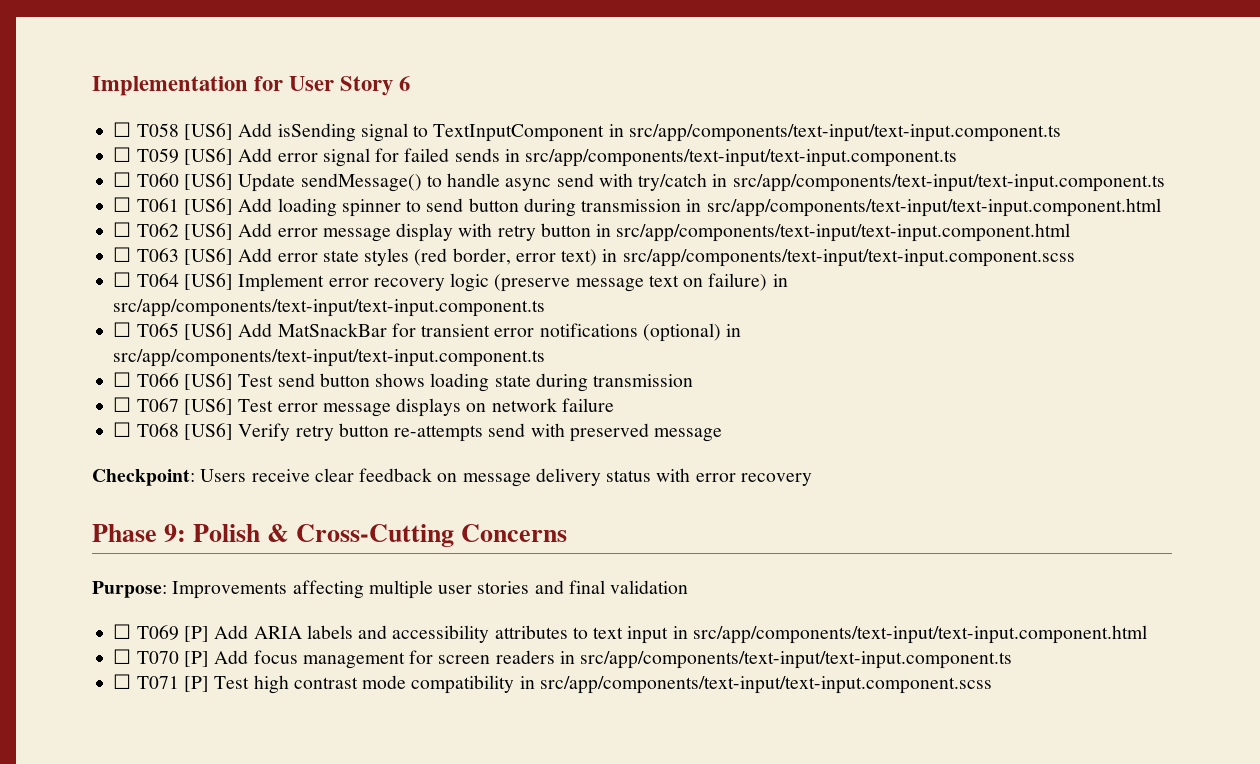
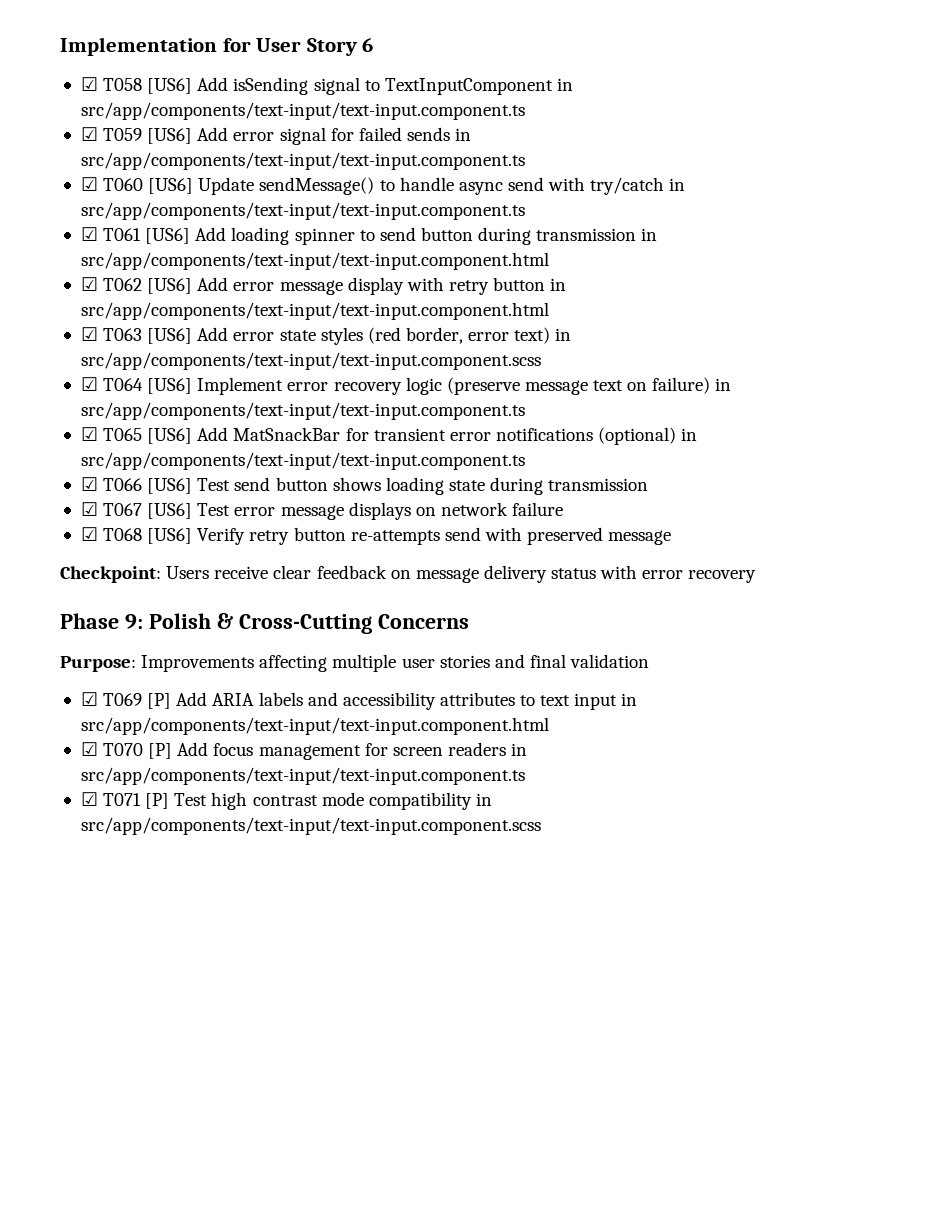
- ☐ T058 [US6] Add isSending signal to TextInputComponent in src/app/components/text-input/text-input.component.ts
+ ☑ T058 [US6] Add isSending signal to TextInputComponent in src/app/components/text-input/text-input.component.ts
- ☐ T059 [US6] Add error signal for failed sends in src/app/components/text-input/text-input.component.ts
+ ☑ T059 [US6] Add error signal for failed sends in src/app/components/text-input/text-input.component.ts
- ☐ T060 [US6] Update sendMessage() to handle async send with try/catch in src/app/components/text-input/text-input.component.ts
+ ☑ T060 [US6] Update sendMessage() to handle async send with try/catch in src/app/components/text-input/text-input.component.ts
- ☐ T061 [US6] Add loading spinner to send button during transmission in src/app/components/text-input/text-input.component.html
+ ☑ T061 [US6] Add loading spinner to send button during transmission in src/app/components/text-input/text-input.component.html
- ☐ T062 [US6] Add error message display with retry button in src/app/components/text-input/text-input.component.html
+ ☑ T062 [US6] Add error message display with retry button in src/app/components/text-input/text-input.component.html
- ☐ T063 [US6] Add error state styles (red border, error text) in src/app/components/text-input/text-input.component.scss
+ ☑ T063 [US6] Add error state styles (red border, error text) in src/app/components/text-input/text-input.component.scss
- ☐ T064 [US6] Implement error recovery logic (preserve message text on failure) in src/app/components/text-input/text-input.component.ts
+ ☑ T064 [US6] Implement error recovery logic (preserve message text on failure) in src/app/components/text-input/text-input.component.ts
- ☐ T065 [US6] Add MatSnackBar for transient error notifications (optional) in src/app/components/text-input/text-input.component.ts
+ ☑ T065 [US6] Add MatSnackBar for transient error notifications (optional) in src/app/components/text-input/text-input.component.ts
- ☐ T066 [US6] Test send button shows loading state during transmission
+ ☑ T066 [US6] Test send button shows loading state during transmission
- ☐ T067 [US6] Test error message displays on network failure
+ ☑ T067 [US6] Test error message displays on network failure
- ☐ T068 [US6] Verify retry button re-attempts send with preserved message
+ ☑ T068 [US6] Verify retry button re-attempts send with preserved message
- ☐ T069 [P] Add ARIA labels and accessibility attributes to text input in src/app/components/text-input/text-input.component.html
+ ☑ T069 [P] Add ARIA labels and accessibility attributes to text input in src/app/components/text-input/text-input.component.html
- ☐ T070 [P] Add focus management for screen readers in src/app/components/text-input/text-input.component.ts
+ ☑ T070 [P] Add focus management for screen readers in src/app/components/text-input/text-input.component.ts
- ☐ T071 [P] Test high contrast mode compatibility in src/app/components/text-input/text-input.component.scss
+ ☑ T071 [P] Test high contrast mode compatibility in src/app/components/text-input/text-input.component.scss

